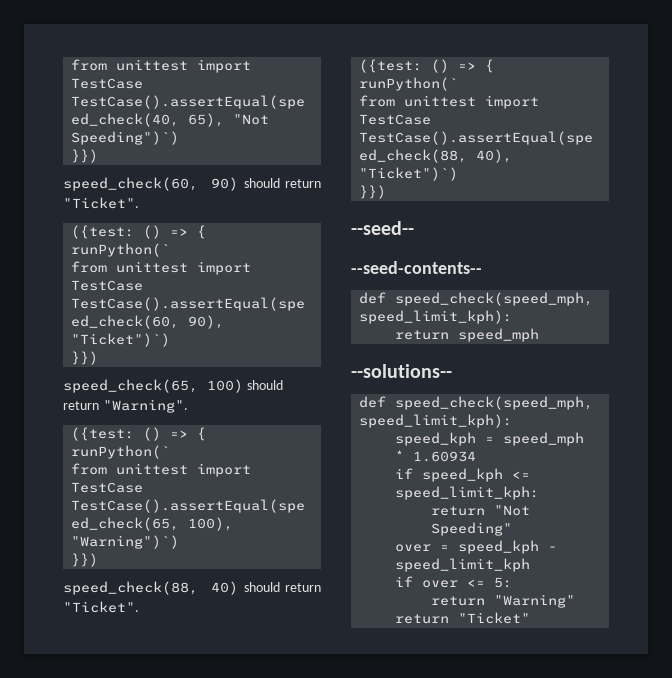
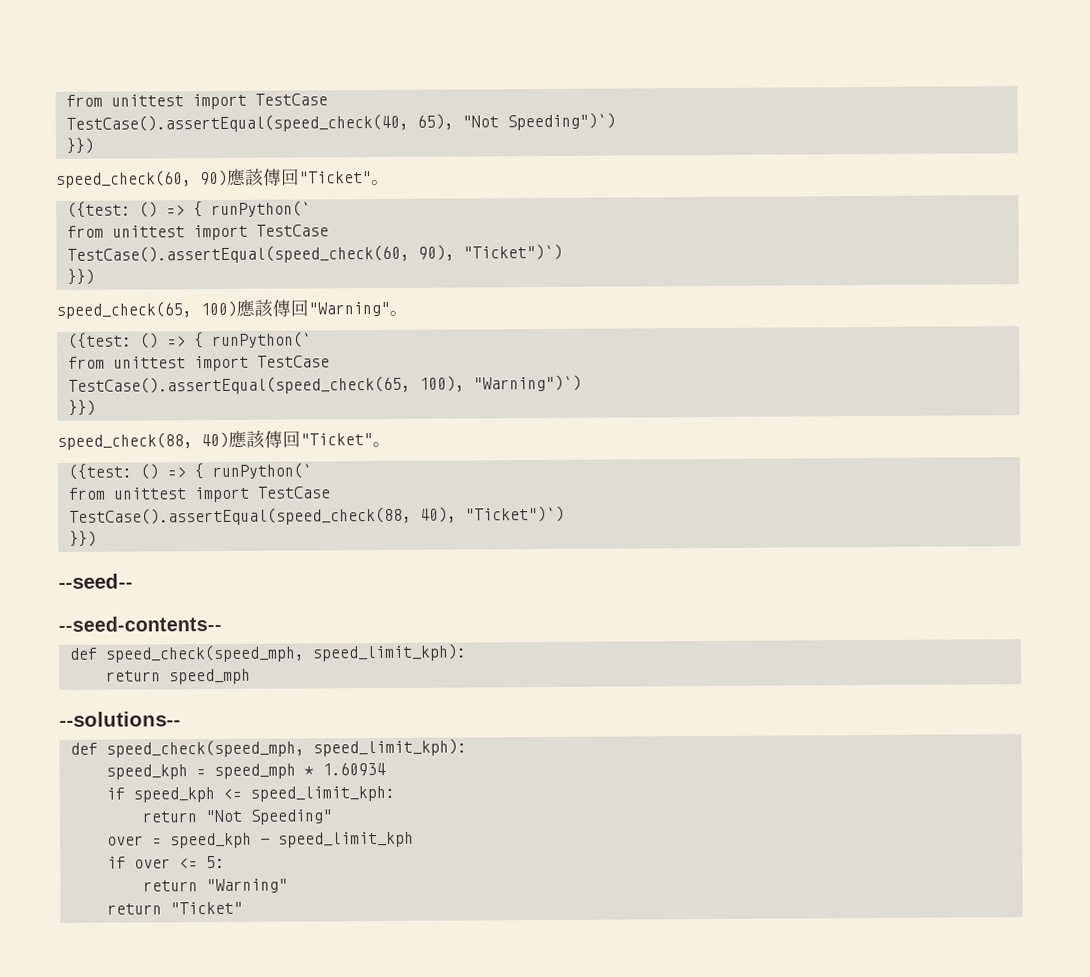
- speed_check(60, 90) should return "Ticket".
+ speed_check(60, 90)應該傳回"Ticket"。
- speed_check(65, 100) should return "Warning".
+ speed_check(65, 100)應該傳回"Warning"。
- speed_check(88, 40) should return "Ticket".
+ speed_check(88, 40)應該傳回"Ticket"。

